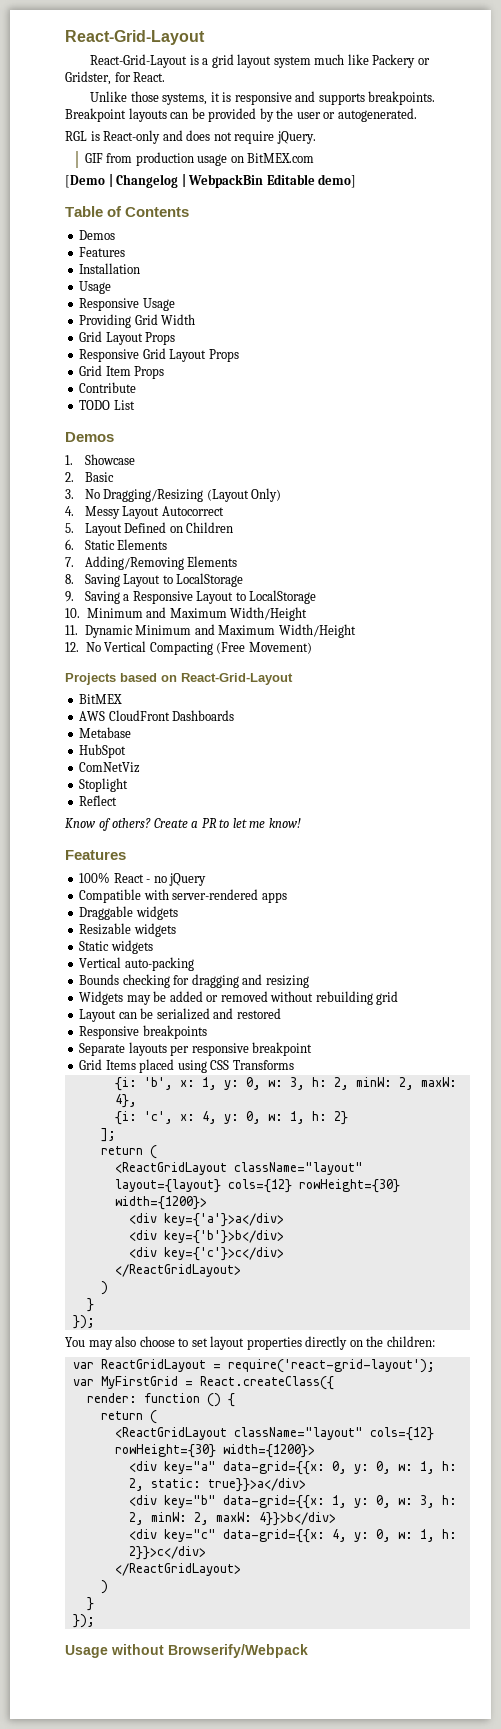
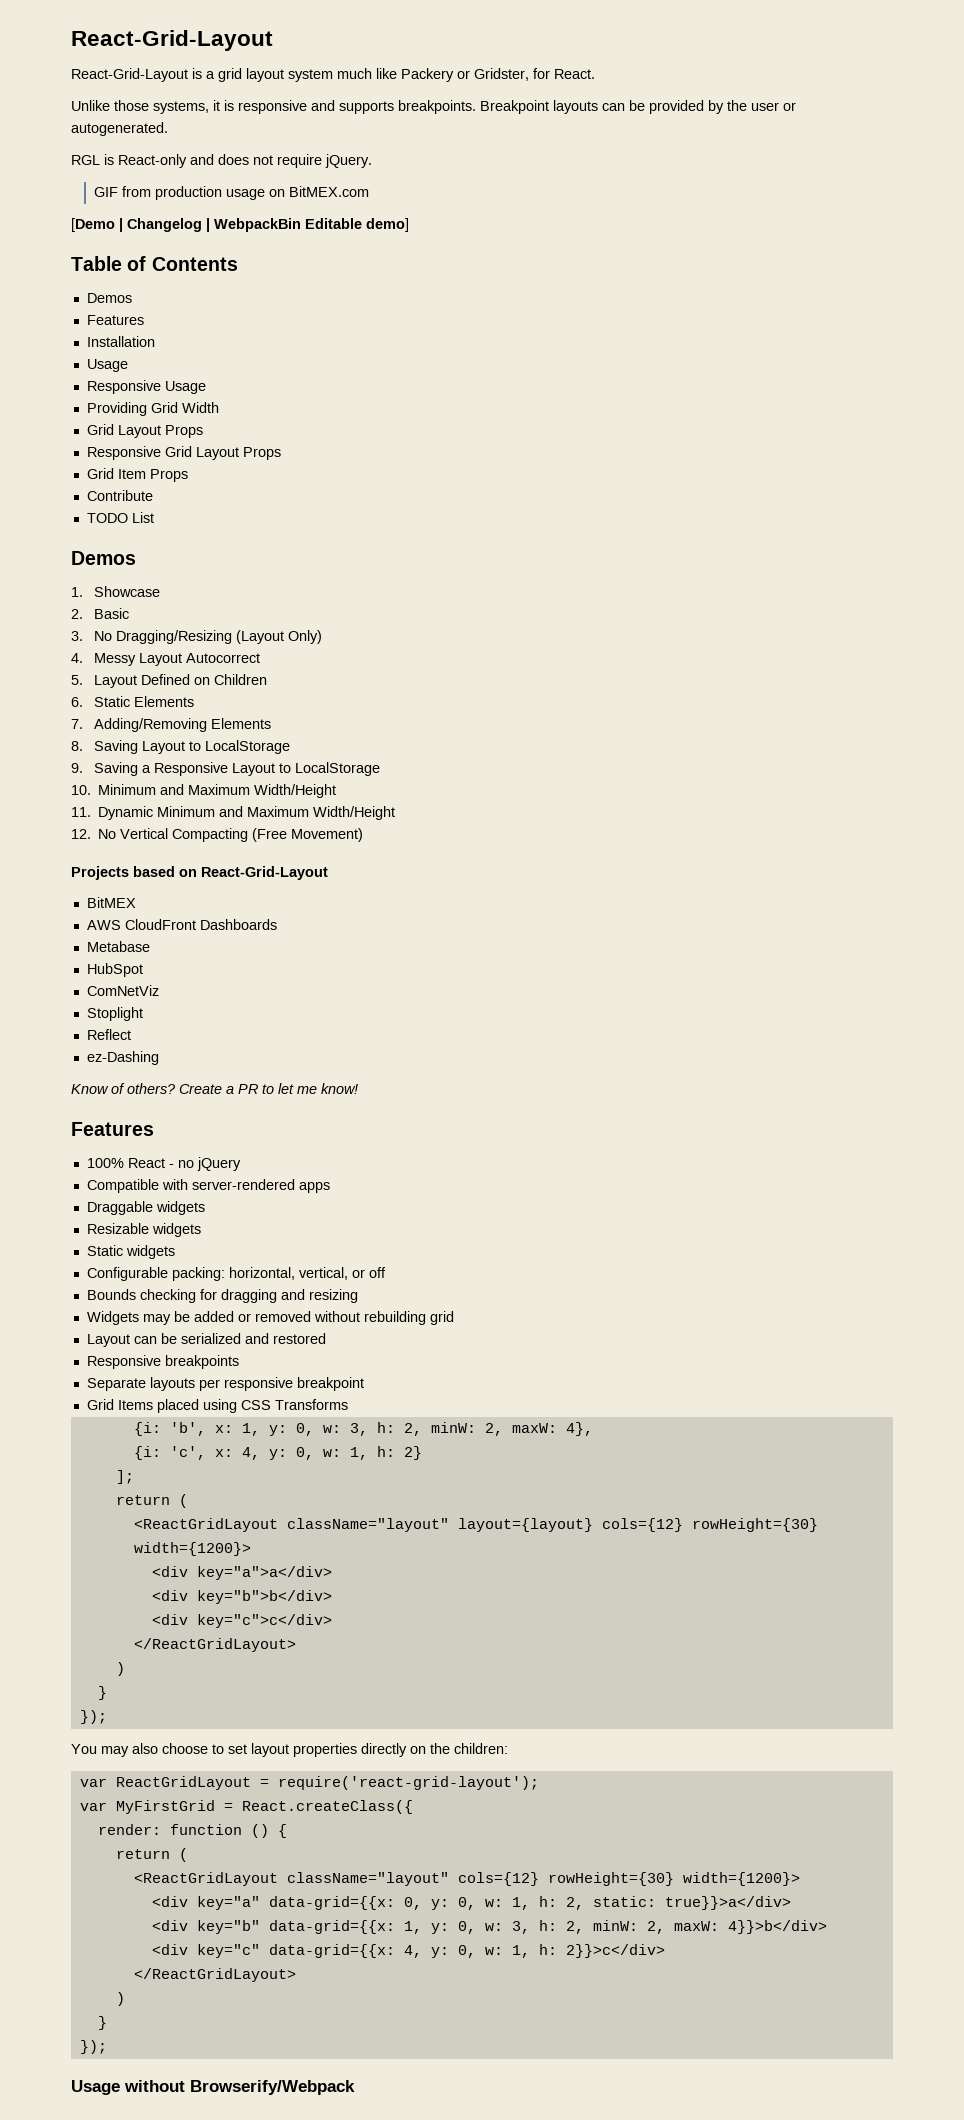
+ ez-Dashing
- Vertical auto-packing
+ Configurable packing: horizontal, vertical, or off
- <div key={'a'}>a</div>
- <div key={'b'}>b</div>
- <div key={'c'}>c</div>
+ <div key="a">a</div>
+ <div key="b">b</div>
+ <div key="c">c</div>

